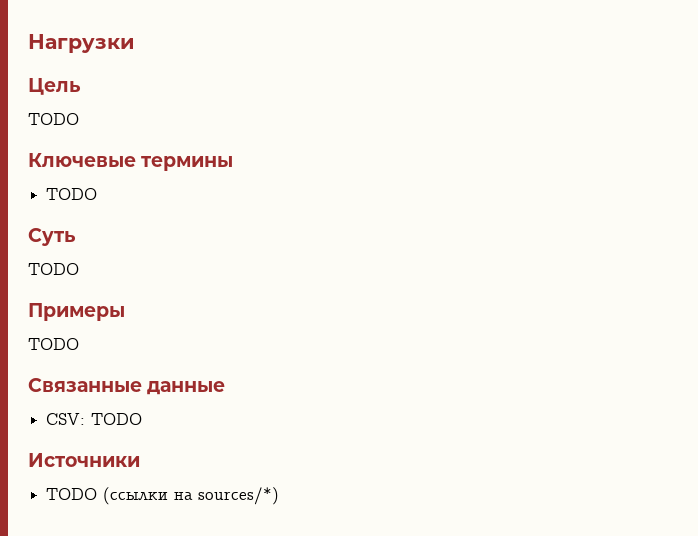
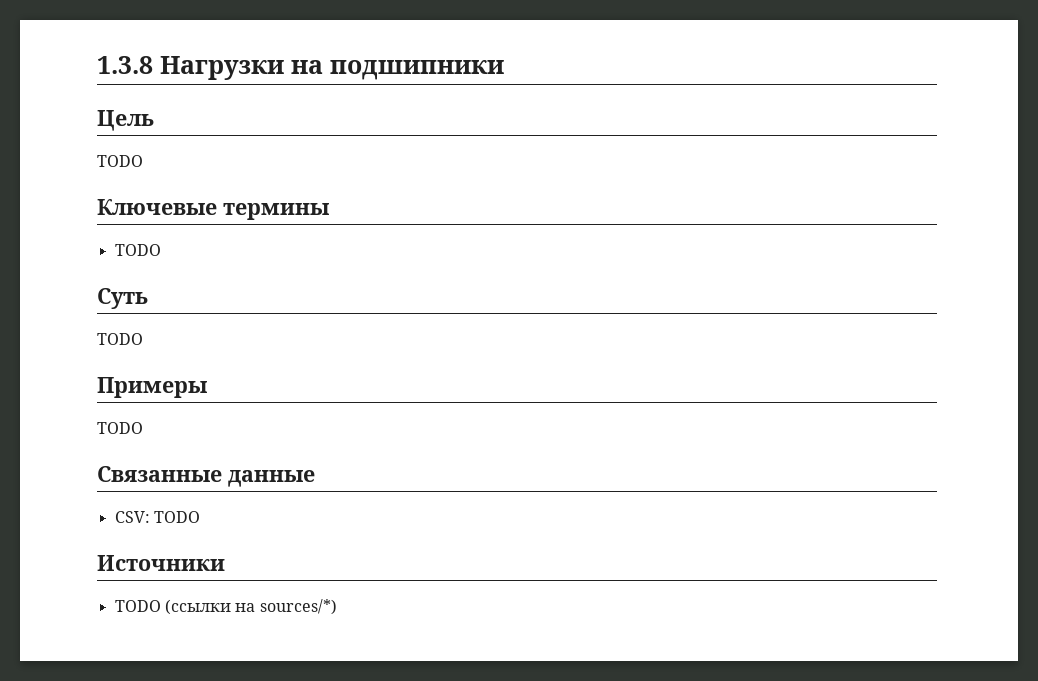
- Нагрузки
+ 1.3.8 Нагрузки на подшипники

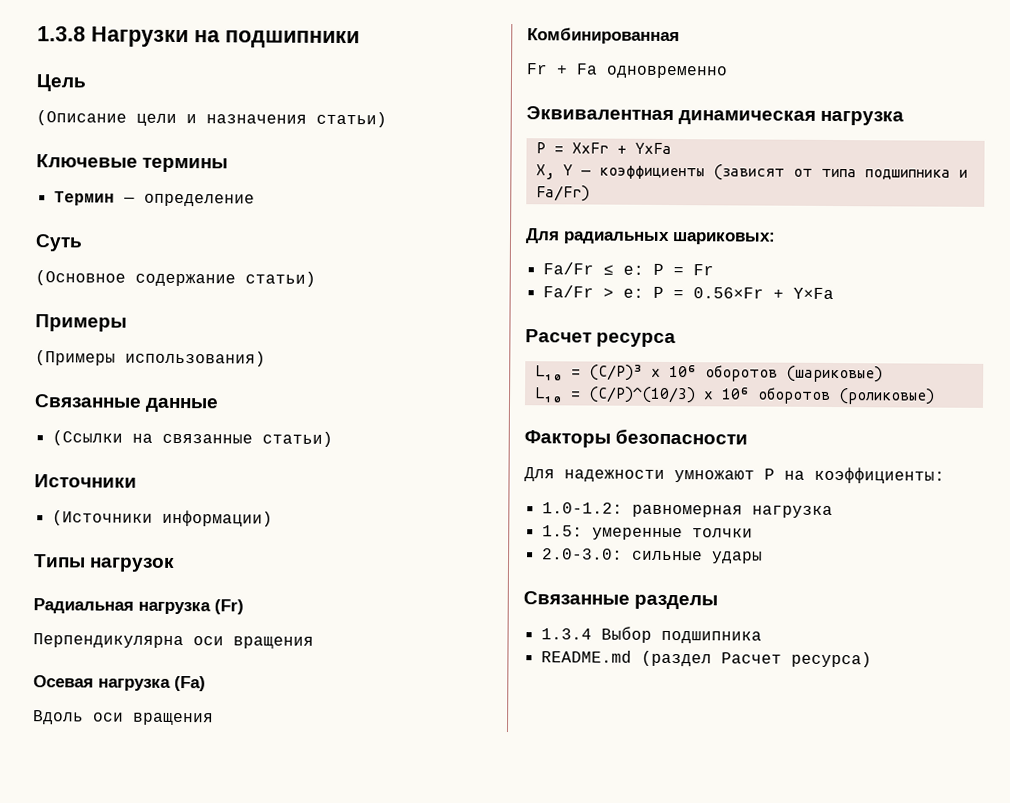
  Цель
- TODO
+ (Описание цели и назначения статьи)
  Ключевые термины
- TODO
+ Термин — определение
  Суть
- TODO
+ (Основное содержание статьи)
  Примеры
- TODO
+ (Примеры использования)
- CSV: TODO
+ (Ссылки на связанные статьи)
  Источники
- TODO (ссылки на sources/*)
+ (Источники информации)
+ Типы нагрузок
+ Радиальная нагрузка (Fr)
+ Перпендикулярна оси вращения
+ Осевая нагрузка (Fa)
+ Вдоль оси вращения
+ Комбинированная
+ Fr + Fa одновременно
+ Эквивалентная динамическая нагрузка
+ P = X×Fr + Y×Fa
+ X, Y — коэффициенты (зависят от типа подшипника и Fa/Fr)
+ Для радиальных шариковых:
+ Fa/Fr ≤ e: P = Fr
+ Fa/Fr > e: P = 0.56×Fr + Y×Fa
+ Расчет ресурса
+ L₁₀ = (C/P)³ × 10⁶ оборотов (шариковые)
+ L₁₀ = (C/P)^(10/3) × 10⁶ оборотов (роликовые)
+ Факторы безопасности
+ Для надежности умножают P на коэффициенты:
+ 1.0-1.2: равномерная нагрузка
+ 1.5: умеренные толчки
+ 2.0-3.0: сильные удары
+ Связанные разделы
+ 1.3.4 Выбор подшипника
+ README.md (раздел Расчет ресурса)

